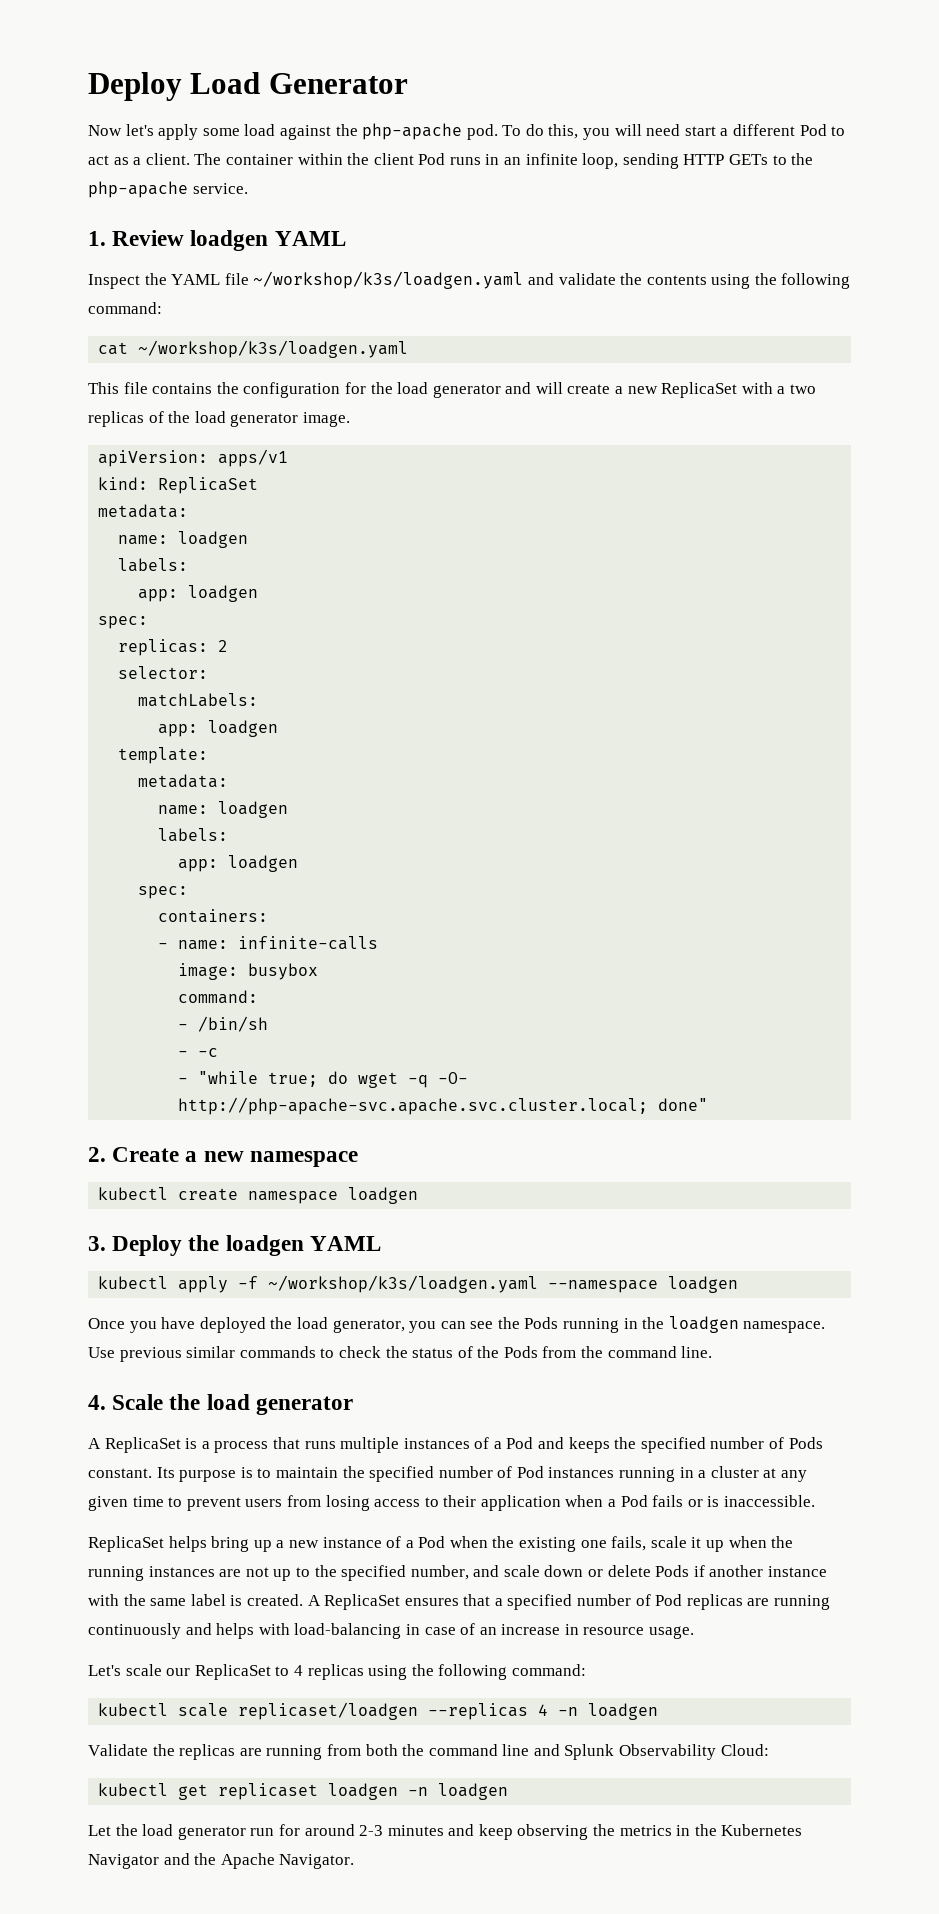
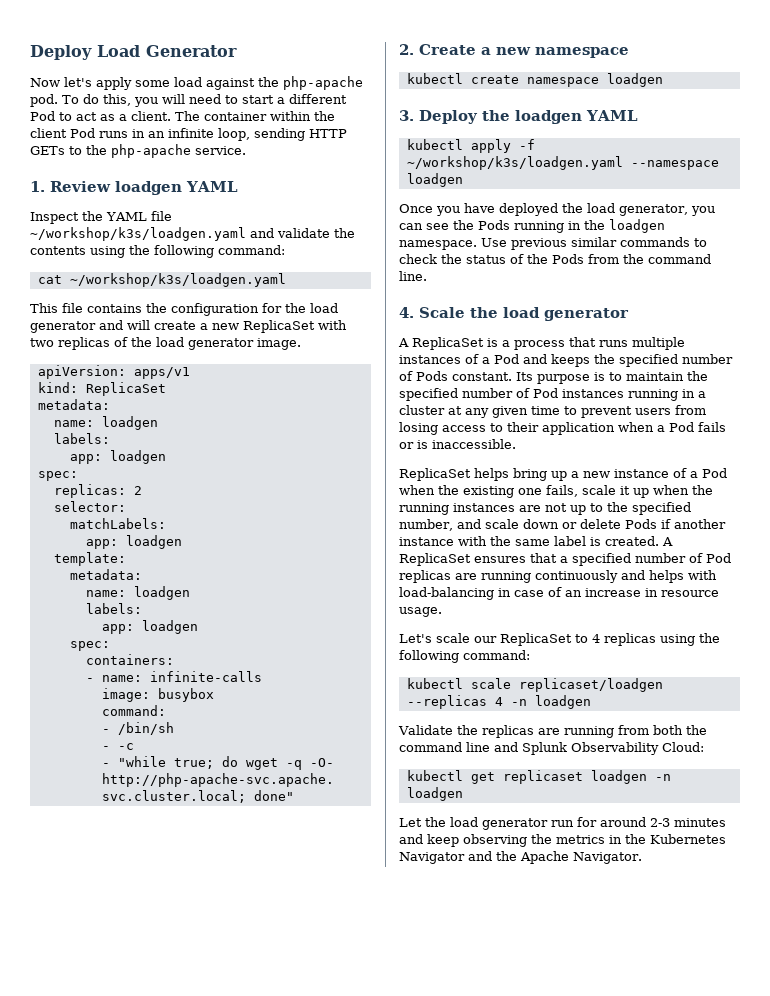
- To do this, you will need start a different Pod to act as a client.
+ To do this, you will need to start a different Pod to act as a client.
- This file contains the configuration for the load generator and will create a new ReplicaSet with a two replicas of the load generator image.
+ This file contains the configuration for the load generator and will create a new ReplicaSet with two replicas of the load generator image.

